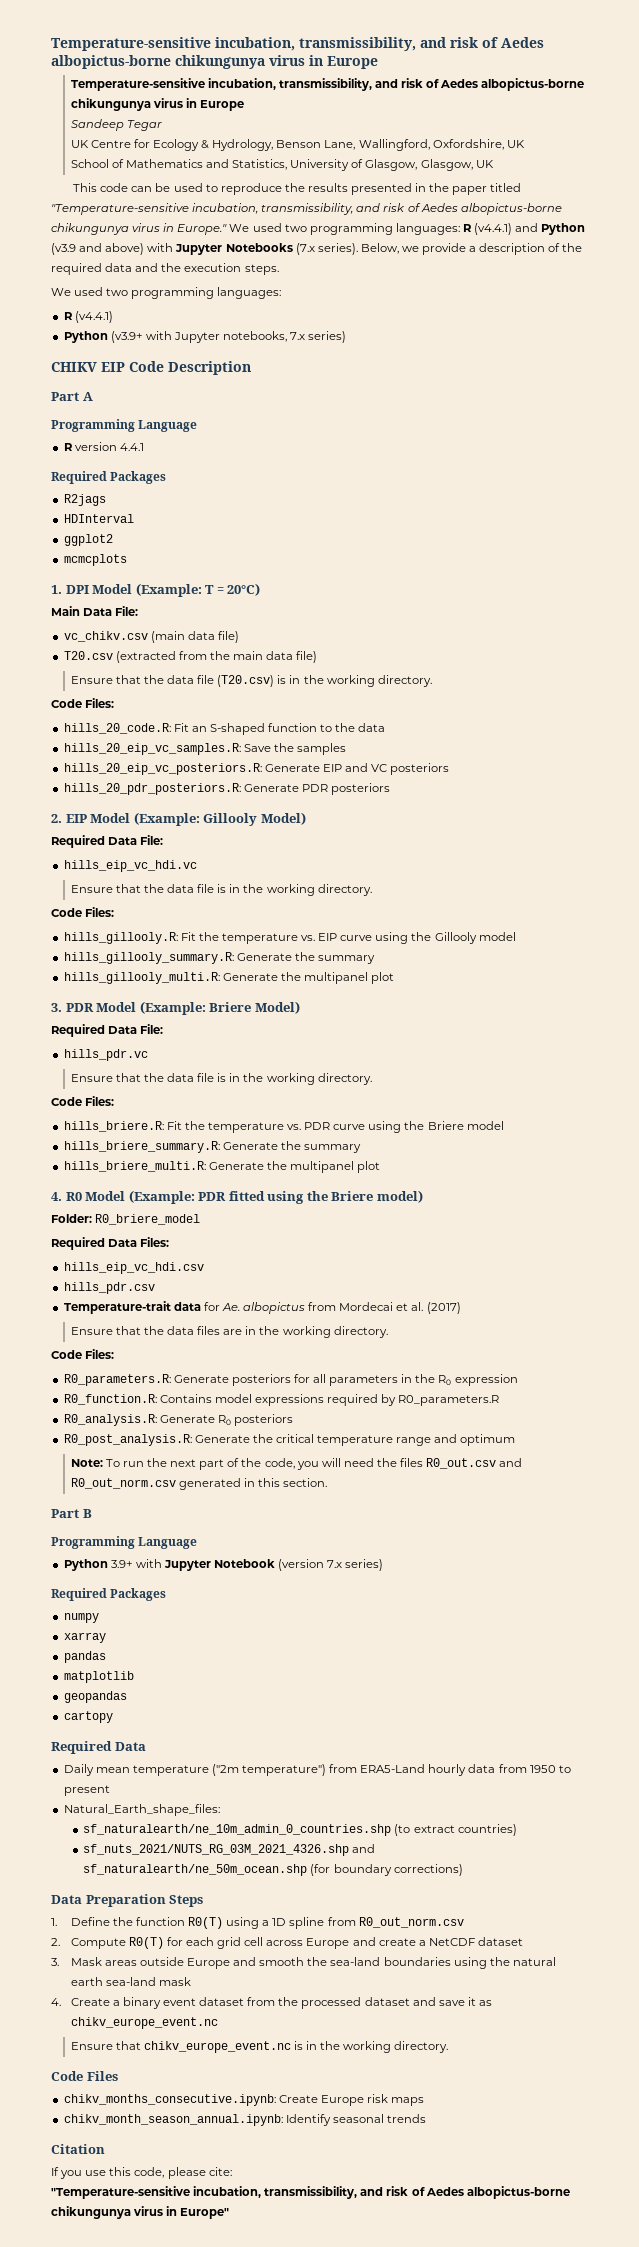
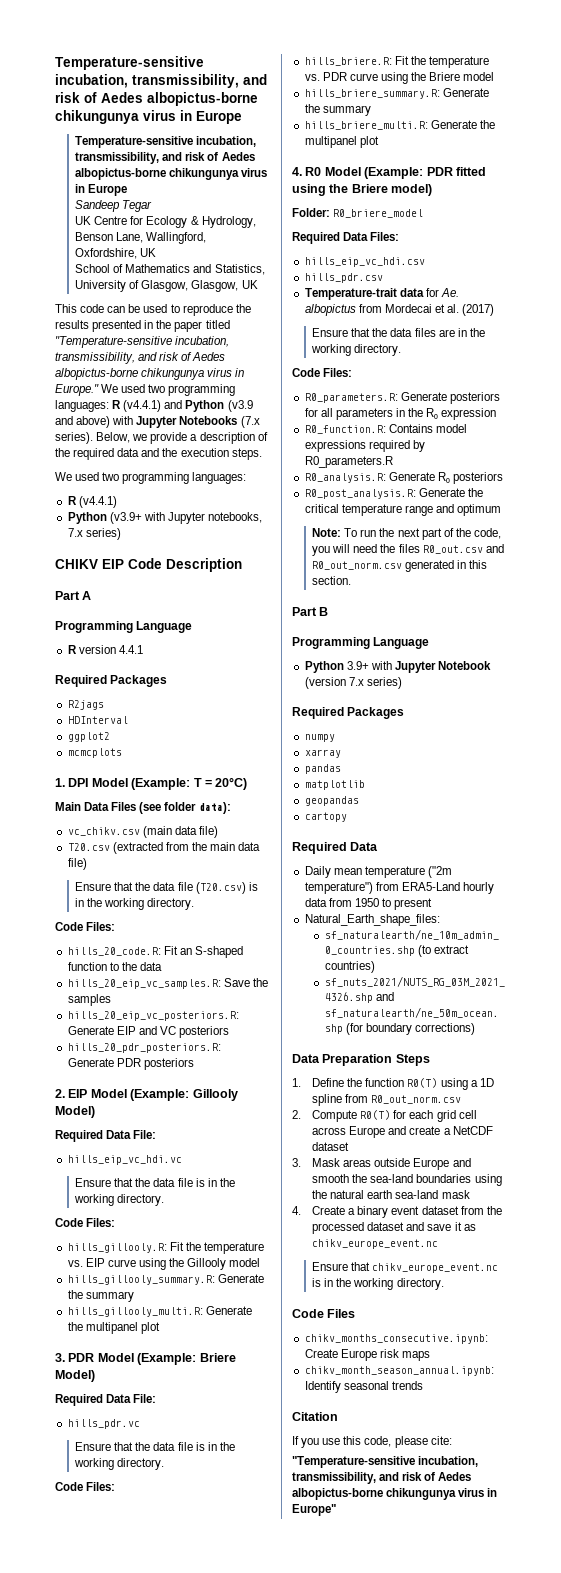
- Main Data File:
+ Main Data Files (see folder data):

